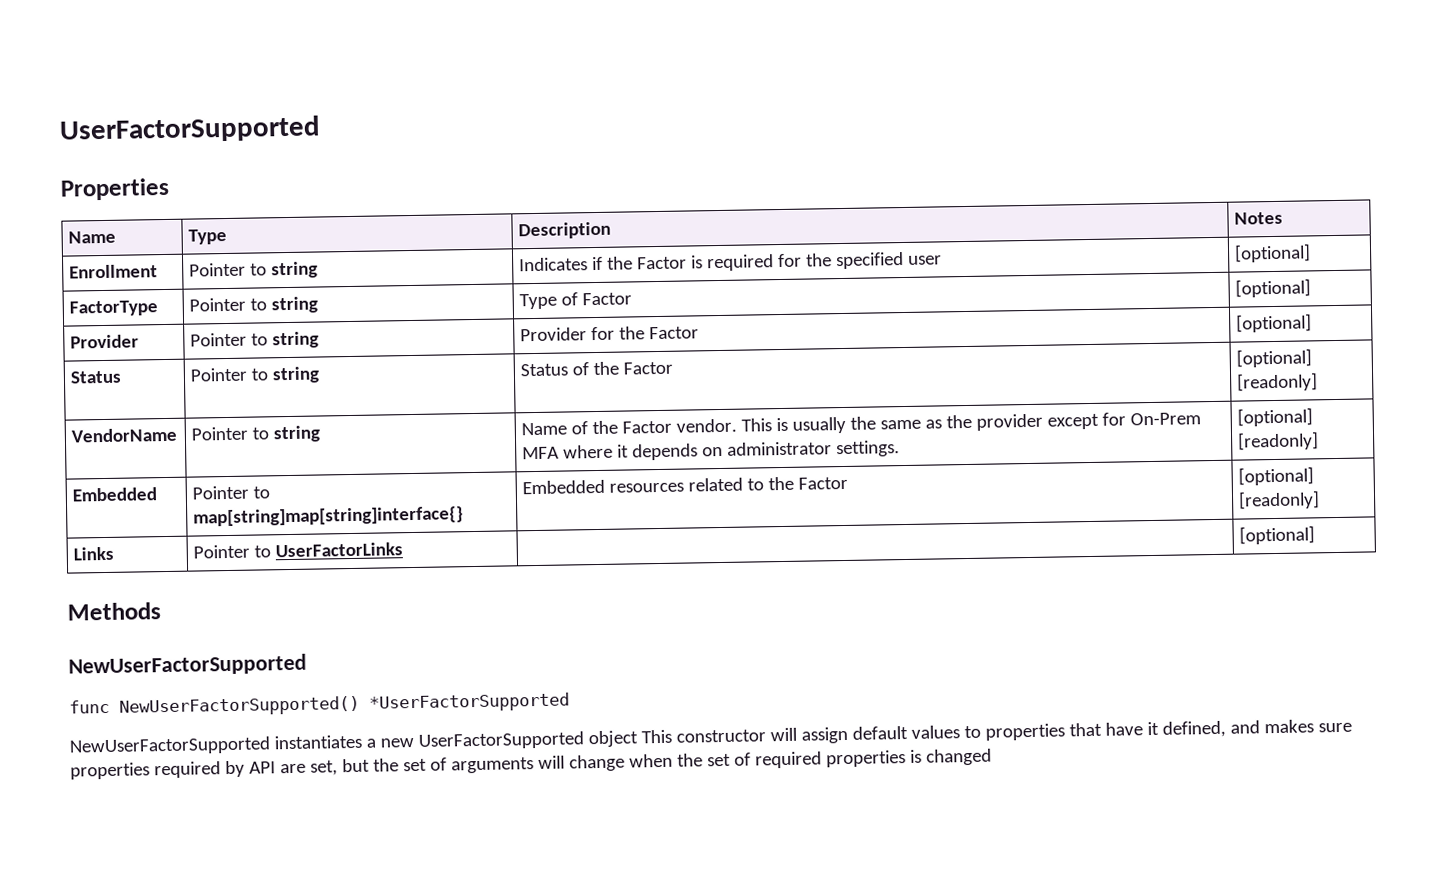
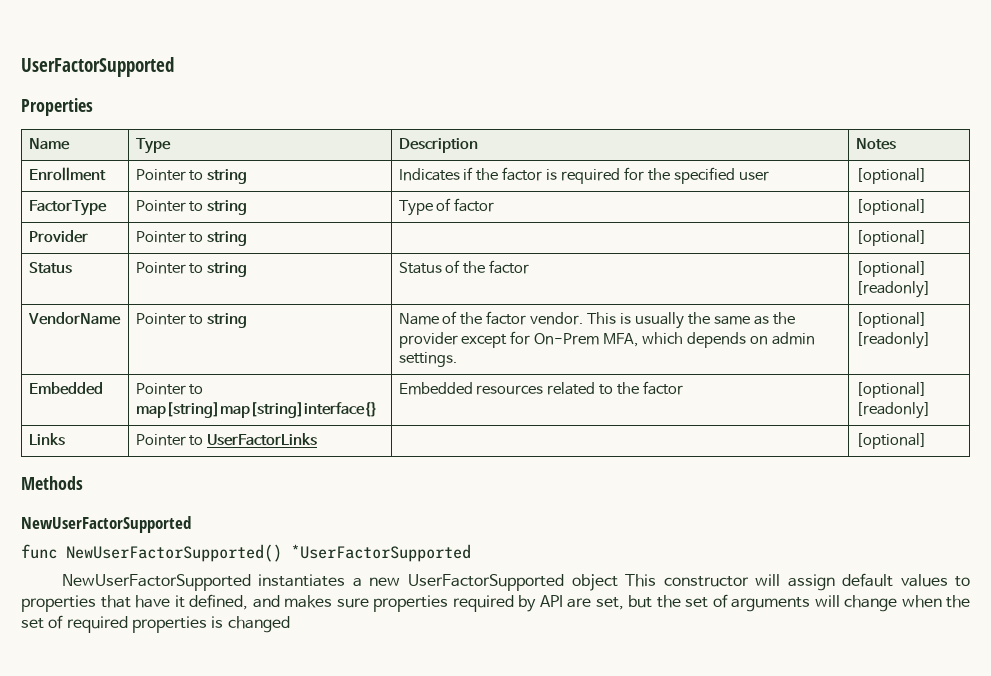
- Enrollment | Pointer to string | Indicates if the Factor is required for the specified user | [optional]
+ Enrollment | Pointer to string | Indicates if the factor is required for the specified user | [optional]
- FactorType | Pointer to string | Type of Factor | [optional]
+ FactorType | Pointer to string | Type of factor | [optional]
- Provider | Pointer to string | Provider for the Factor | [optional]
+ Provider | Pointer to string | | [optional]
- Status | Pointer to string | Status of the Factor | [optional] [readonly]
+ Status | Pointer to string | Status of the factor | [optional] [readonly]
- VendorName | Pointer to string | Name of the Factor vendor. This is usually the same as the provider except for On-Prem MFA where it depends on administrator settings. | [optional] [readonly]
+ VendorName | Pointer to string | Name of the factor vendor. This is usually the same as the provider except for On-Prem MFA, which depends on admin settings. | [optional] [readonly]
- Embedded | Pointer to map[string]map[string]interface{} | Embedded resources related to the Factor | [optional] [readonly]
+ Embedded | Pointer to map[string]map[string]interface{} | Embedded resources related to the factor | [optional] [readonly]

